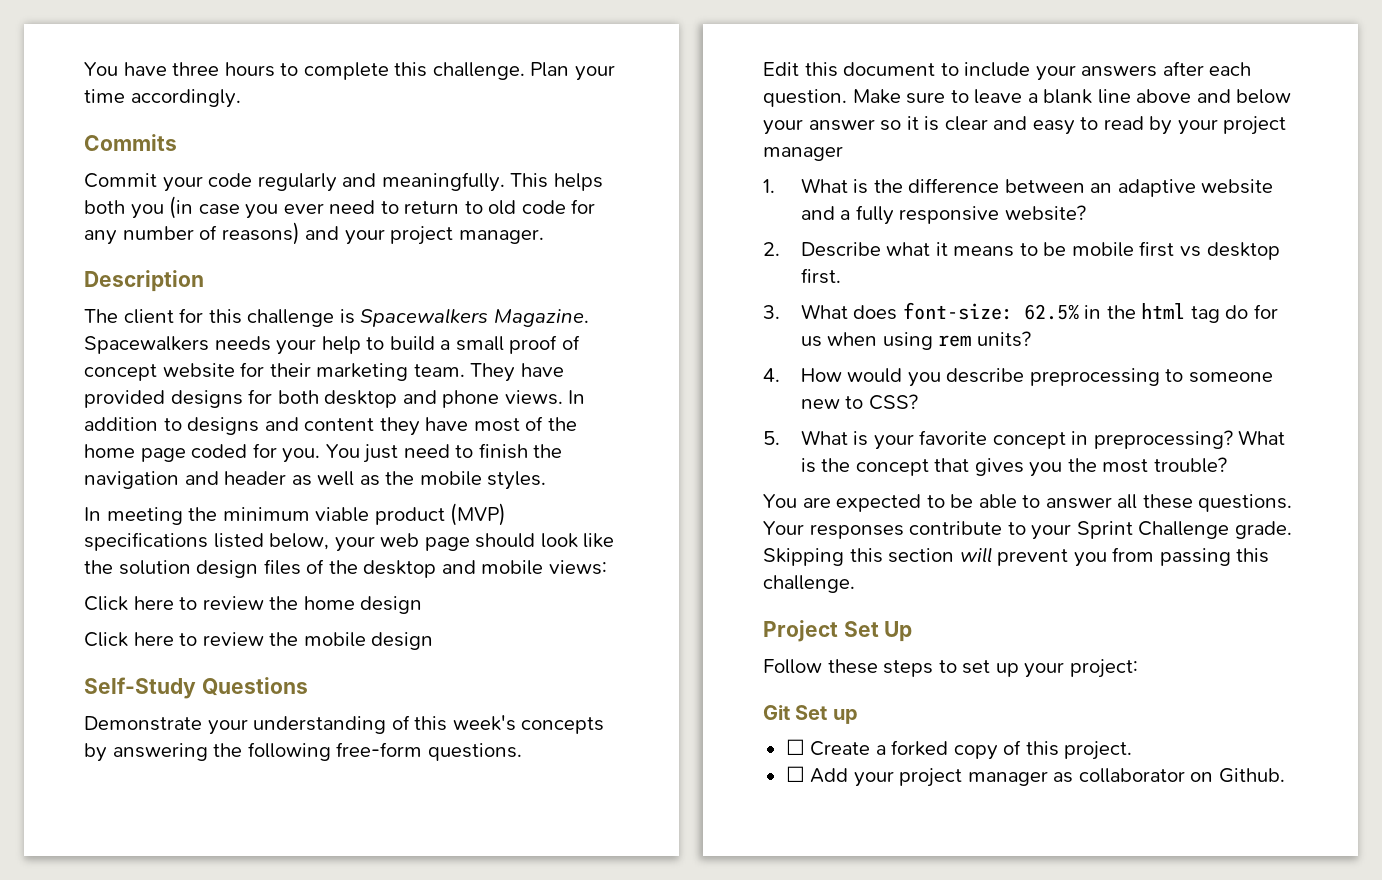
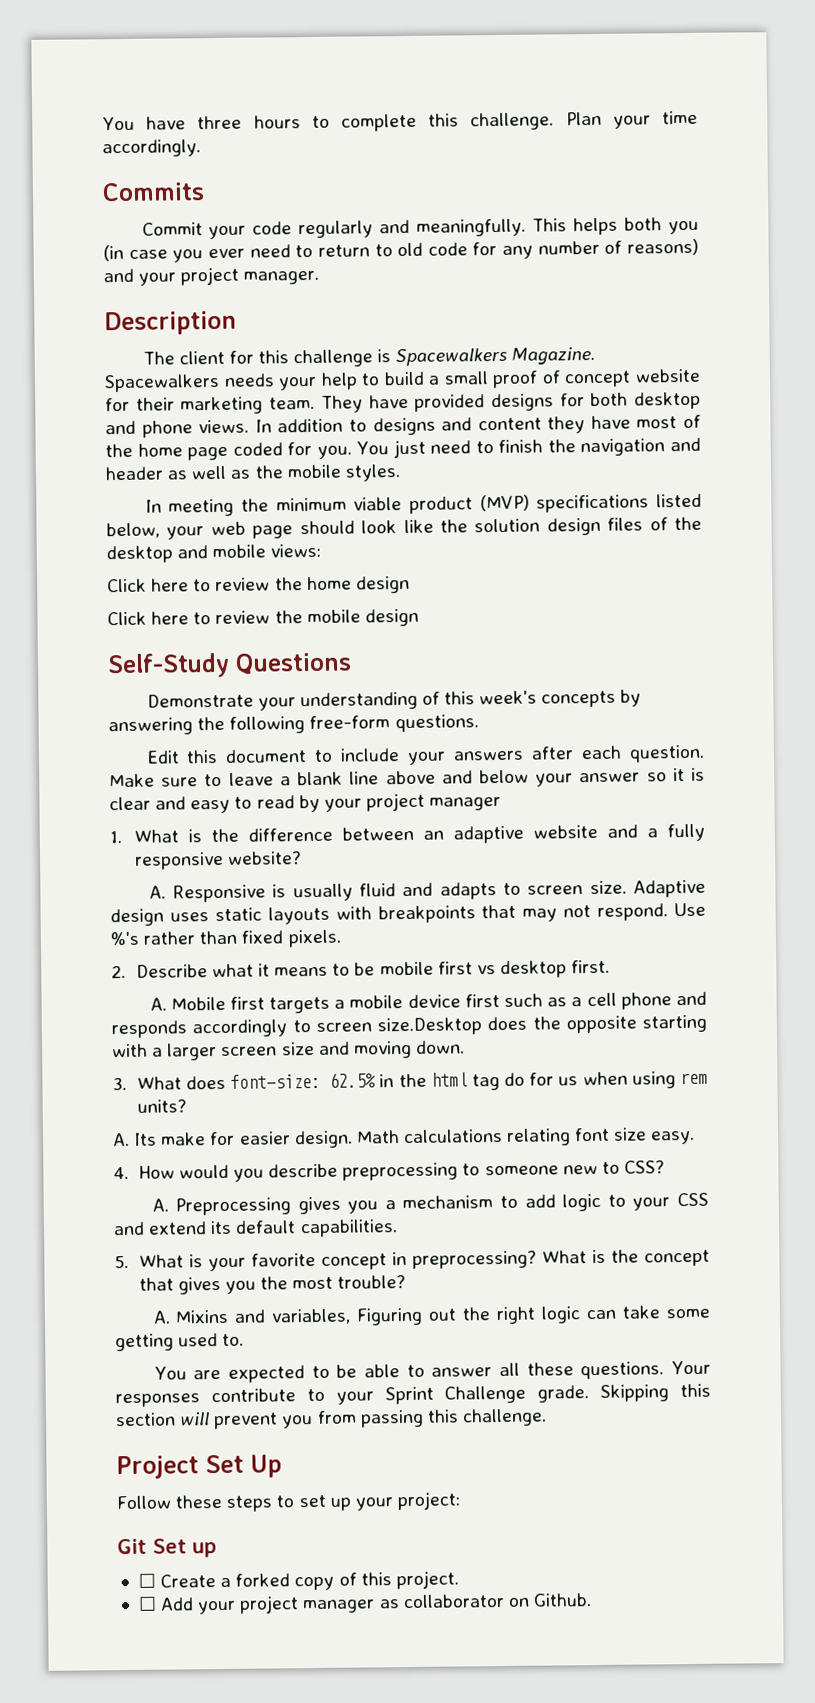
+ A. Responsive is usually fluid and adapts to screen size. Adaptive design uses static layouts with breakpoints that may not respond. Use %'s rather than fixed pixels.
+ A. Mobile first targets a mobile device first such as a cell phone and responds accordingly to screen size.Desktop does the opposite starting with a larger screen size and moving down.
+ A. Its make for easier design. Math calculations relating font size easy.
+ A. Preprocessing gives you a mechanism to add logic to your CSS and extend its default capabilities.
+ A. Mixins and variables, Figuring out the right logic can take some getting used to.

